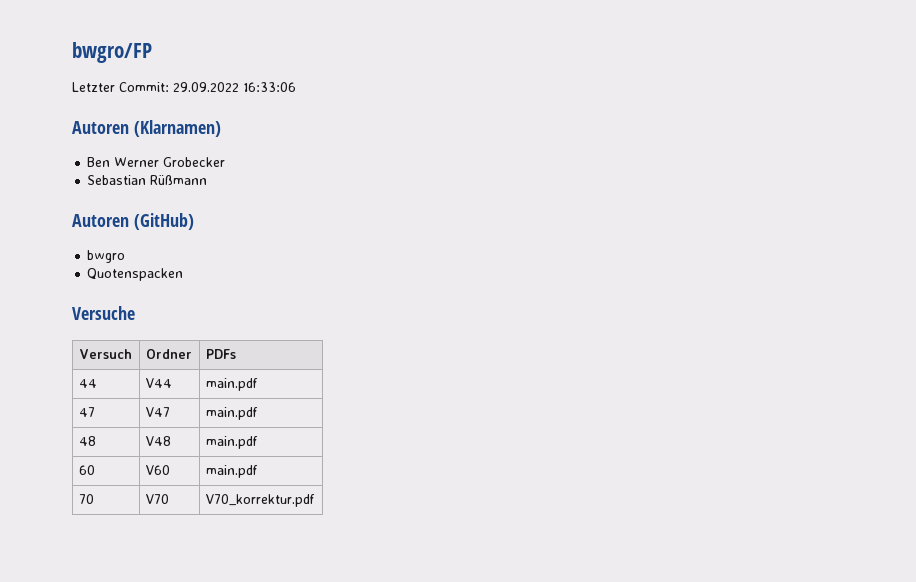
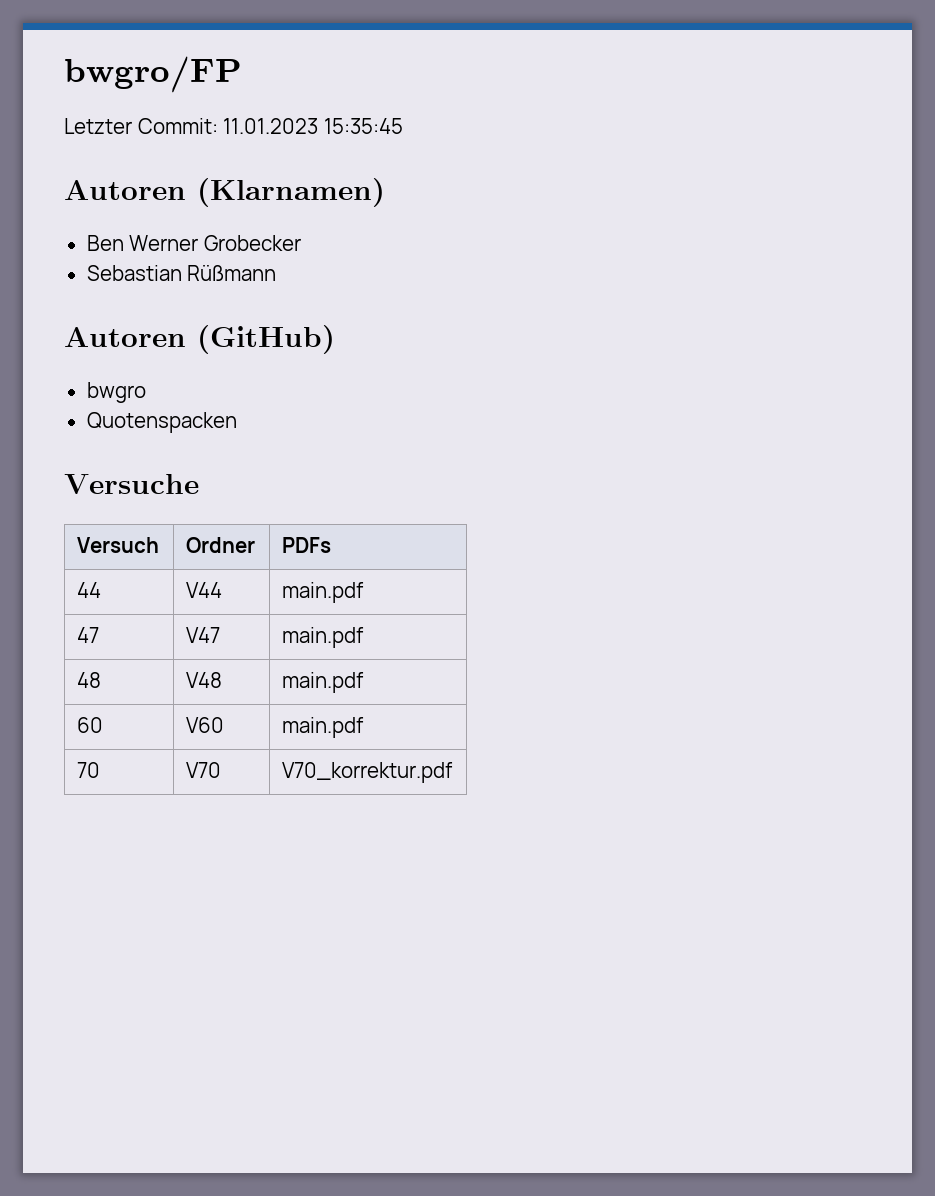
- Letzter Commit: 29.09.2022 16:33:06
+ Letzter Commit: 11.01.2023 15:35:45

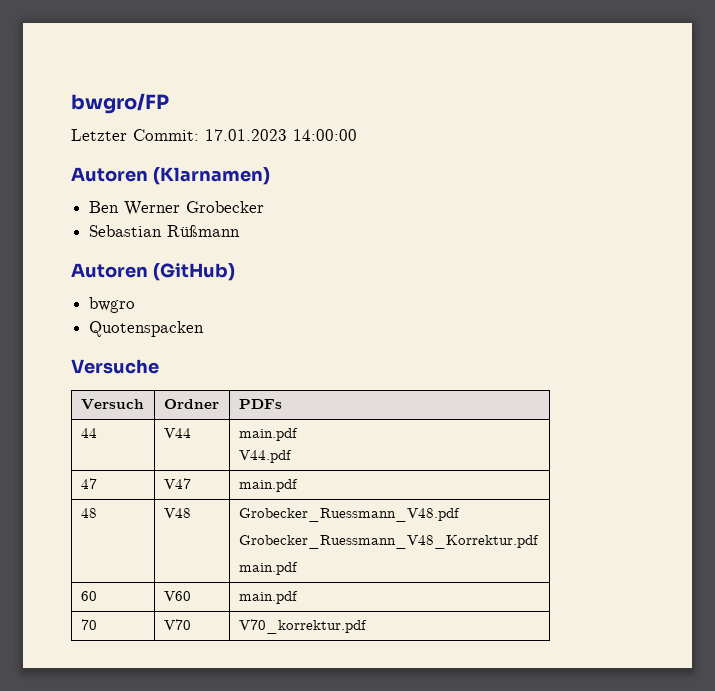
- Letzter Commit: 11.01.2023 15:35:45
+ Letzter Commit: 17.01.2023 14:00:00
  44 | V44 | main.pdf
+ V44.pdf
- 48 | V48 | main.pdf
+ 48 | V48 | Grobecker_Ruessmann_V48.pdf
+ Grobecker_Ruessmann_V48_Korrektur.pdf
+ main.pdf

